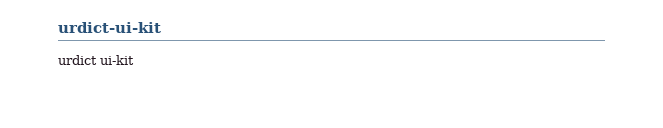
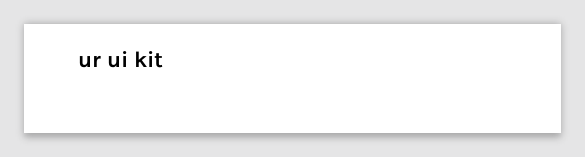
- urdict-ui-kit
- urdict ui-kit
+ ur ui kit

